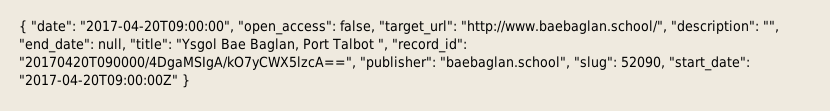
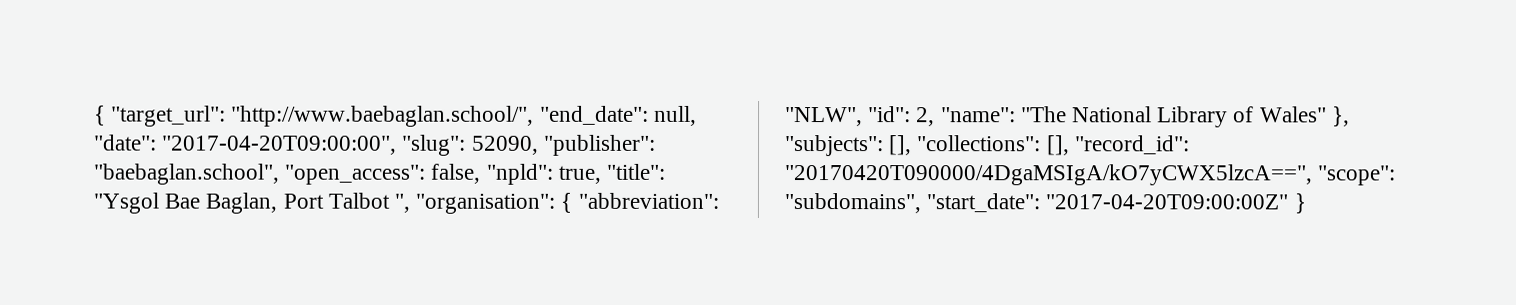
- { "date": "2017-04-20T09:00:00", "open_access": false, "target_url": "http://www.baebaglan.school/", "description": "", "end_date": null, "title": "Ysgol Bae Baglan, Port Talbot ", "record_id": "20170420T090000/4DgaMSIgA/kO7yCWX5lzcA==", "publisher": "baebaglan.school", "slug": 52090, "start_date": "2017-04-20T09:00:00Z" }
+ { "target_url": "http://www.baebaglan.school/", "end_date": null, "date": "2017-04-20T09:00:00", "slug": 52090, "publisher": "baebaglan.school", "open_access": false, "npld": true, "title": "Ysgol Bae Baglan, Port Talbot ", "organisation": { "abbreviation": "NLW", "id": 2, "name": "The National Library of Wales" }, "subjects": [], "collections": [], "record_id": "20170420T090000/4DgaMSIgA/kO7yCWX5lzcA==", "scope": "subdomains", "start_date": "2017-04-20T09:00:00Z" }

